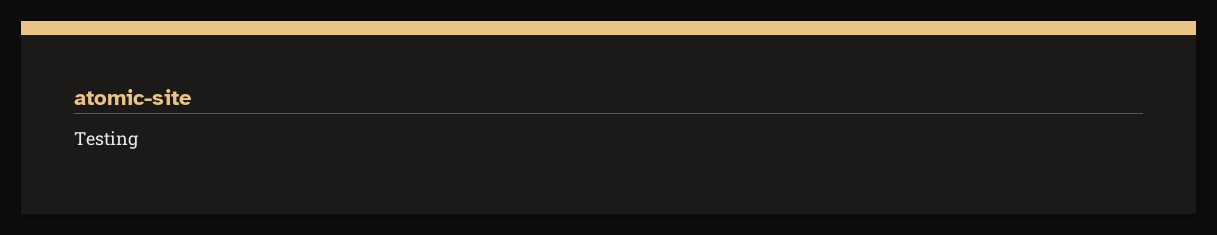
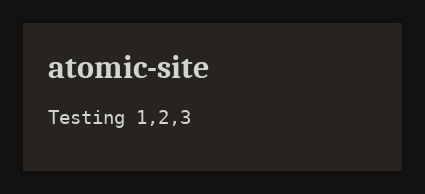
- Testing
+ Testing 1,2,3

